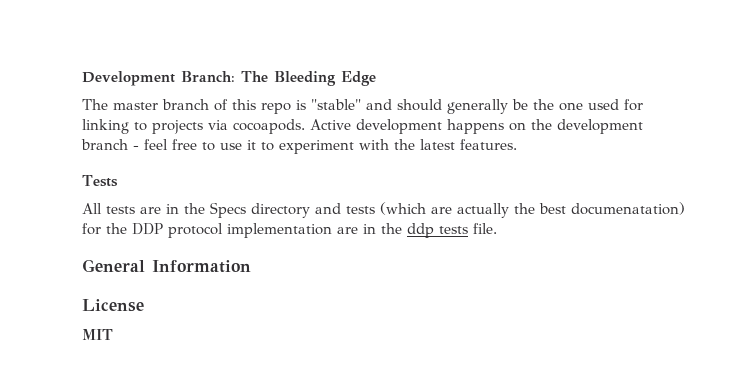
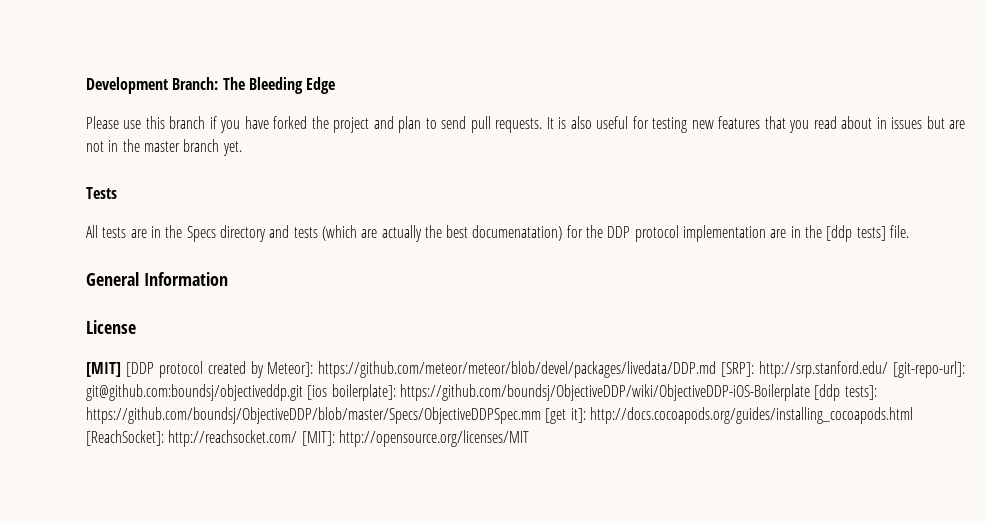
- The master branch of this repo is "stable" and should generally be the one used for linking to projects via cocoapods. Active development happens on the development branch - feel free to use it to experiment with the latest features.
+ Please use this branch if you have forked the project and plan to send pull requests. It is also useful for testing new features that you read about in issues but are not in the master branch yet.
- All tests are in the Specs directory and tests (which are actually the best documenatation) for the DDP protocol implementation are in the ddp tests file.
+ All tests are in the Specs directory and tests (which are actually the best documenatation) for the DDP protocol implementation are in the [ddp tests] file.
- MIT
+ [MIT] [DDP protocol created by Meteor]: https://github.com/meteor/meteor/blob/devel/packages/livedata/DDP.md [SRP]: http://srp.stanford.edu/ [git-repo-url]: git@github.com:boundsj/objectiveddp.git [ios boilerplate]: https://github.com/boundsj/ObjectiveDDP/wiki/ObjectiveDDP-iOS-Boilerplate [ddp tests]: https://github.com/boundsj/ObjectiveDDP/blob/master/Specs/ObjectiveDDPSpec.mm [get it]: http://docs.cocoapods.org/guides/installing_cocoapods.html [ReachSocket]: http://reachsocket.com/ [MIT]: http://opensource.org/licenses/MIT

